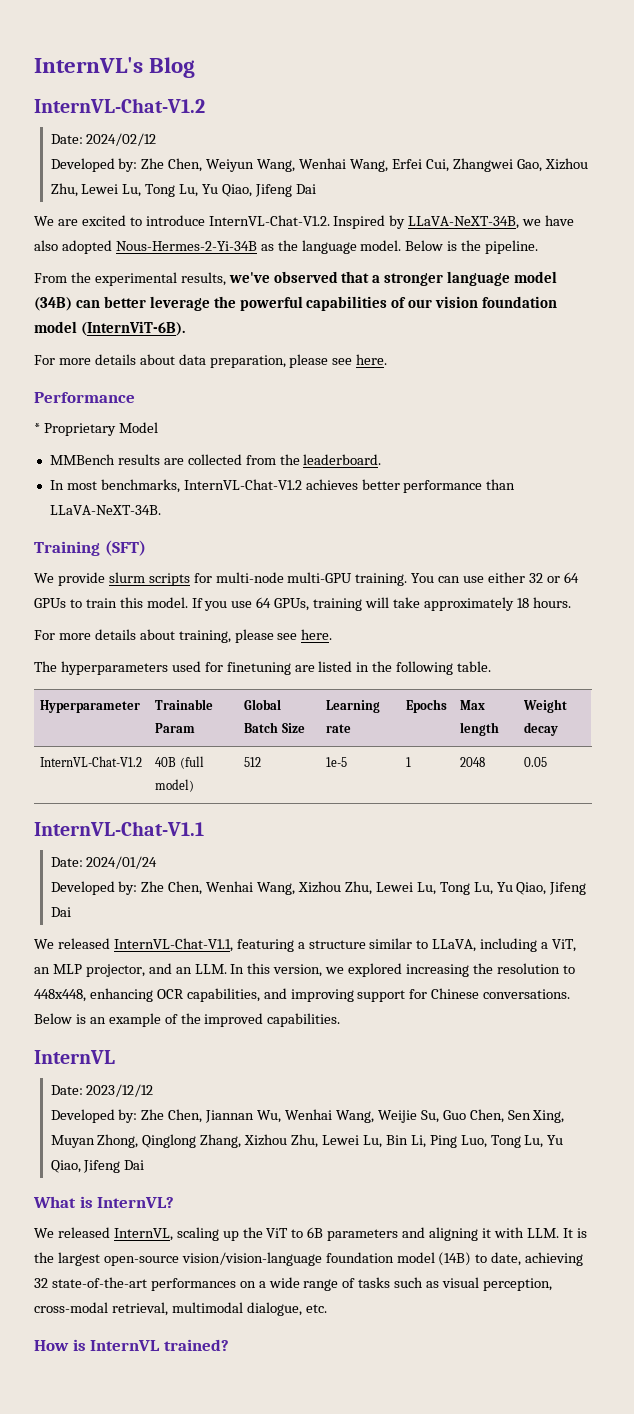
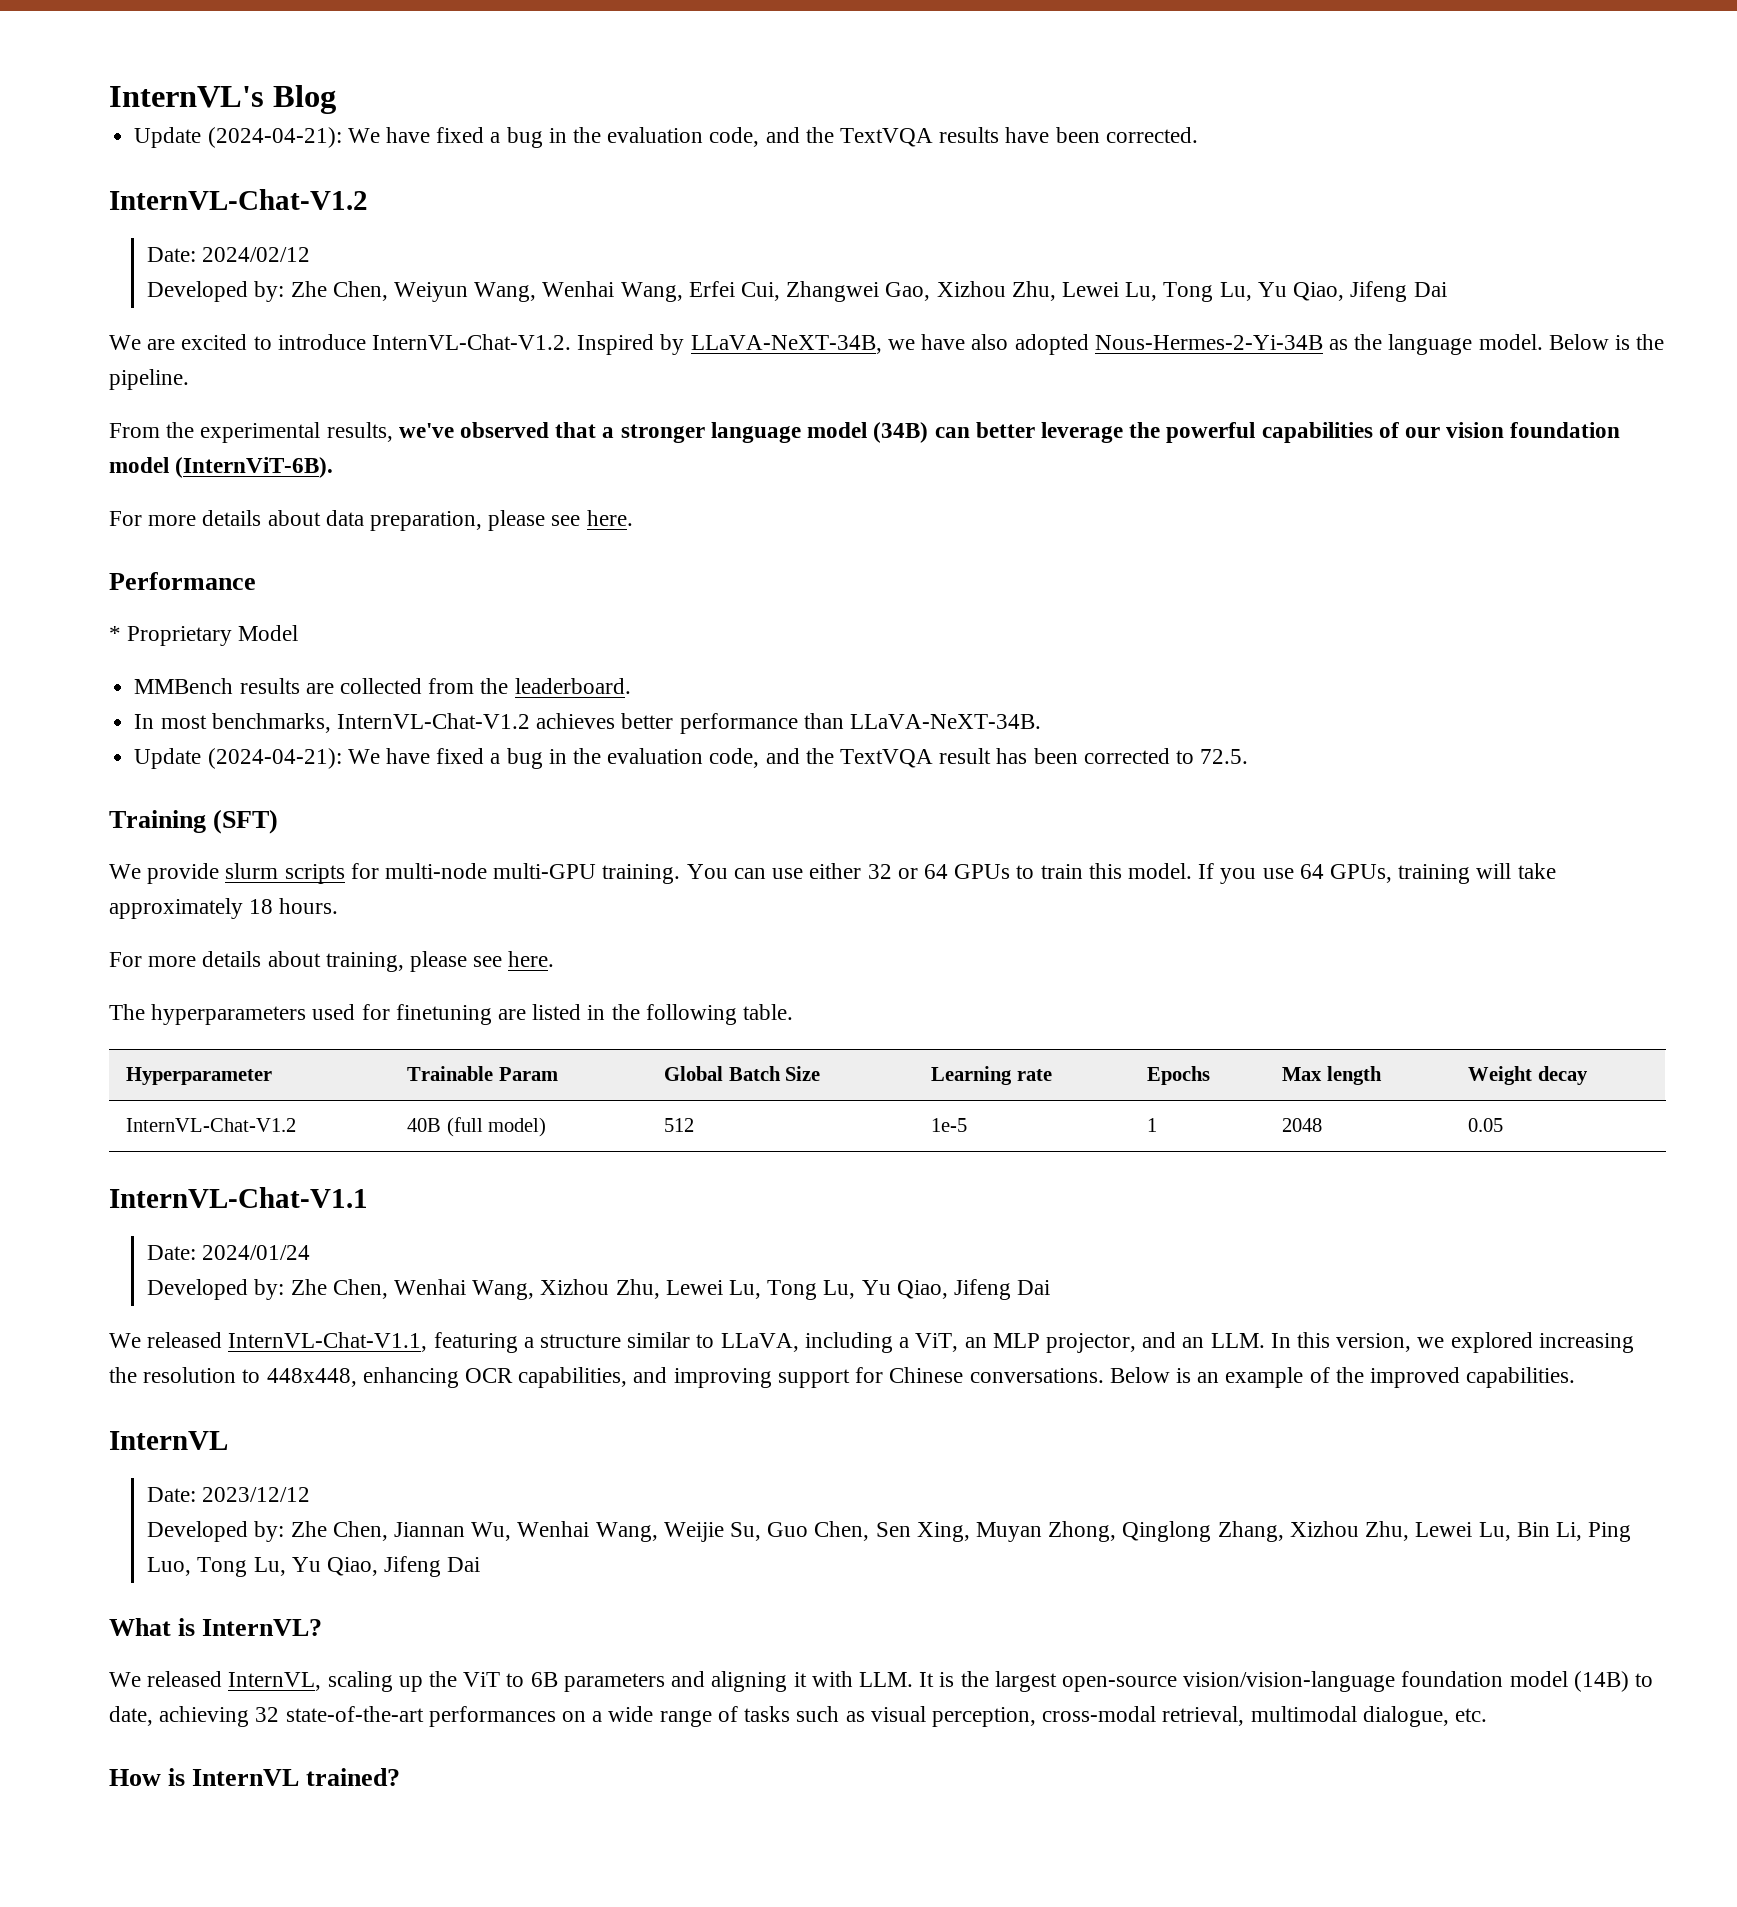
+ Update (2024-04-21): We have fixed a bug in the evaluation code, and the TextVQA results have been corrected.
+ Update (2024-04-21): We have fixed a bug in the evaluation code, and the TextVQA result has been corrected to 72.5.

